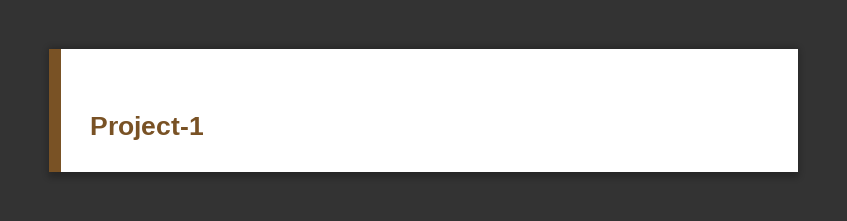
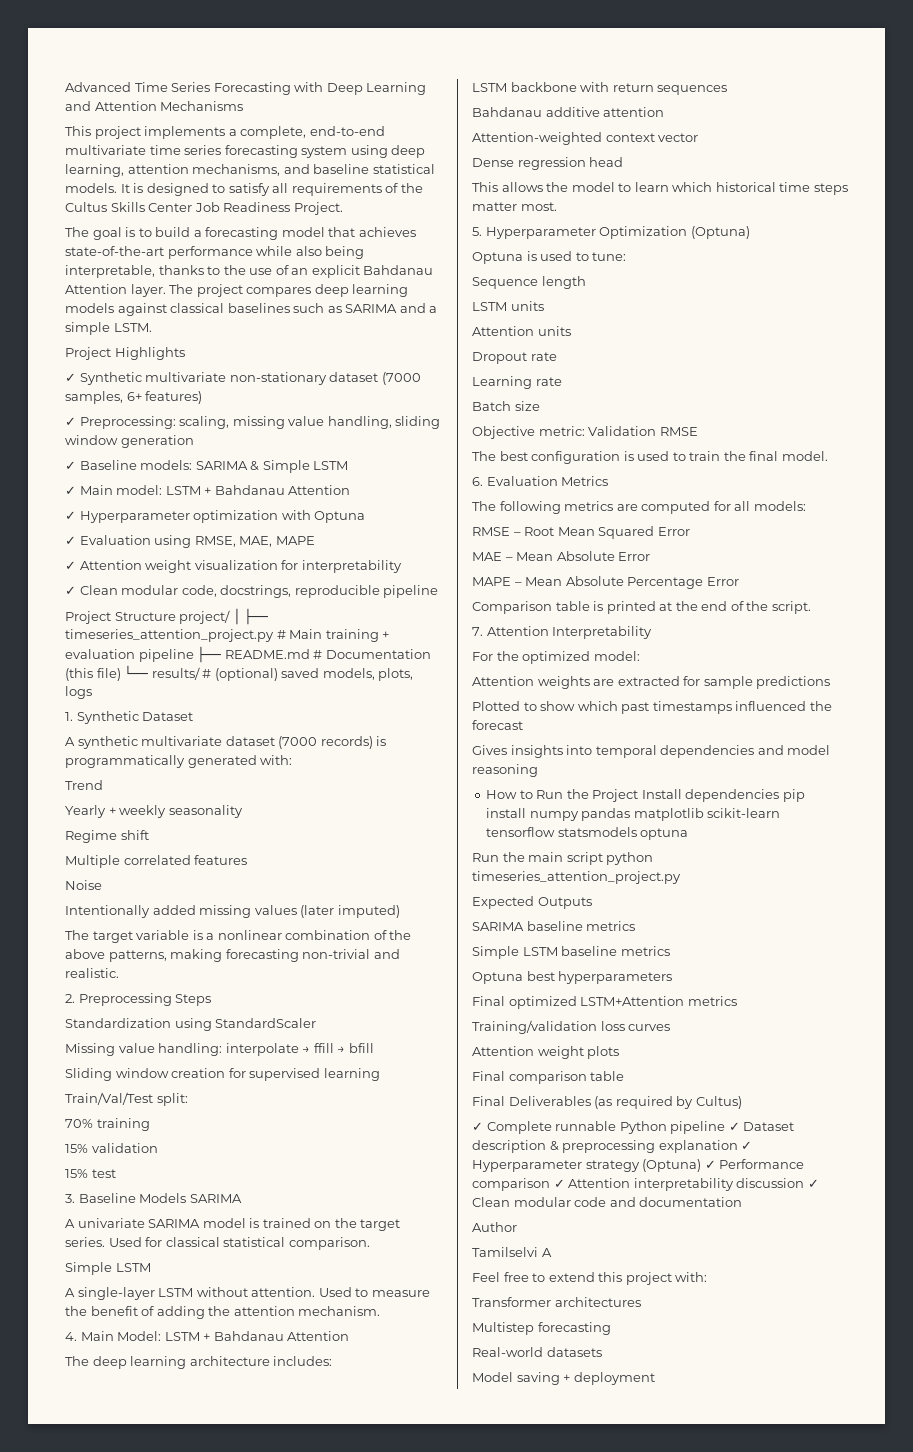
- Project-1
+ Advanced Time Series Forecasting with Deep Learning and Attention Mechanisms
+ This project implements a complete, end-to-end multivariate time series forecasting system using deep learning, attention mechanisms, and baseline statistical models. It is designed to satisfy all requirements of the Cultus Skills Center Job Readiness Project.
+ The goal is to build a forecasting model that achieves state-of-the-art performance while also being interpretable, thanks to the use of an explicit Bahdanau Attention layer. The project compares deep learning models against classical baselines such as SARIMA and a simple LSTM.
+ Project Highlights
+ ✓ Synthetic multivariate non-stationary dataset (7000 samples, 6+ features)
+ ✓ Preprocessing: scaling, missing value handling, sliding window generation
+ ✓ Baseline models: SARIMA & Simple LSTM
+ ✓ Main model: LSTM + Bahdanau Attention
+ ✓ Hyperparameter optimization with Optuna
+ ✓ Evaluation using RMSE, MAE, MAPE
+ ✓ Attention weight visualization for interpretability
+ ✓ Clean modular code, docstrings, reproducible pipeline
+ Project Structure project/ │ ├── timeseries_attention_project.py # Main training + evaluation pipeline ├── README.md # Documentation (this file) └── results/ # (optional) saved models, plots, logs
+ 1. Synthetic Dataset
+ A synthetic multivariate dataset (7000 records) is programmatically generated with:
+ Trend
+ Yearly + weekly seasonality
+ Regime shift
+ Multiple correlated features
+ Noise
+ Intentionally added missing values (later imputed)
+ The target variable is a nonlinear combination of the above patterns, making forecasting non-trivial and realistic.
+ 2. Preprocessing Steps
+ Standardization using StandardScaler
+ Missing value handling: interpolate → ffill → bfill
+ Sliding window creation for supervised learning
+ Train/Val/Test split:
+ 70% training
+ 15% validation
+ 15% test
+ 3. Baseline Models SARIMA
+ A univariate SARIMA model is trained on the target series. Used for classical statistical comparison.
+ Simple LSTM
+ A single-layer LSTM without attention. Used to measure the benefit of adding the attention mechanism.
+ 4. Main Model: LSTM + Bahdanau Attention
+ The deep learning architecture includes:
+ LSTM backbone with return sequences
+ Bahdanau additive attention
+ Attention-weighted context vector
+ Dense regression head
+ This allows the model to learn which historical time steps matter most.
+ 5. Hyperparameter Optimization (Optuna)
+ Optuna is used to tune:
+ Sequence length
+ LSTM units
+ Attention units
+ Dropout rate
+ Learning rate
+ Batch size
+ Objective metric: Validation RMSE
+ The best configuration is used to train the final model.
+ 6. Evaluation Metrics
+ The following metrics are computed for all models:
+ RMSE – Root Mean Squared Error
+ MAE – Mean Absolute Error
+ MAPE – Mean Absolute Percentage Error
+ Comparison table is printed at the end of the script.
+ 7. Attention Interpretability
+ For the optimized model:
+ Attention weights are extracted for sample predictions
+ Plotted to show which past timestamps influenced the forecast
+ Gives insights into temporal dependencies and model reasoning
+ How to Run the Project Install dependencies pip install numpy pandas matplotlib scikit-learn tensorflow statsmodels optuna
+ Run the main script python timeseries_attention_project.py
+ Expected Outputs
+ SARIMA baseline metrics
+ Simple LSTM baseline metrics
+ Optuna best hyperparameters
+ Final optimized LSTM+Attention metrics
+ Training/validation loss curves
+ Attention weight plots
+ Final comparison table
+ Final Deliverables (as required by Cultus)
+ ✓ Complete runnable Python pipeline ✓ Dataset description & preprocessing explanation ✓ Hyperparameter strategy (Optuna) ✓ Performance comparison ✓ Attention interpretability discussion ✓ Clean modular code and documentation
+ Author
+ Tamilselvi A
+ Feel free to extend this project with:
+ Transformer architectures
+ Multistep forecasting
+ Real-world datasets
+ Model saving + deployment

